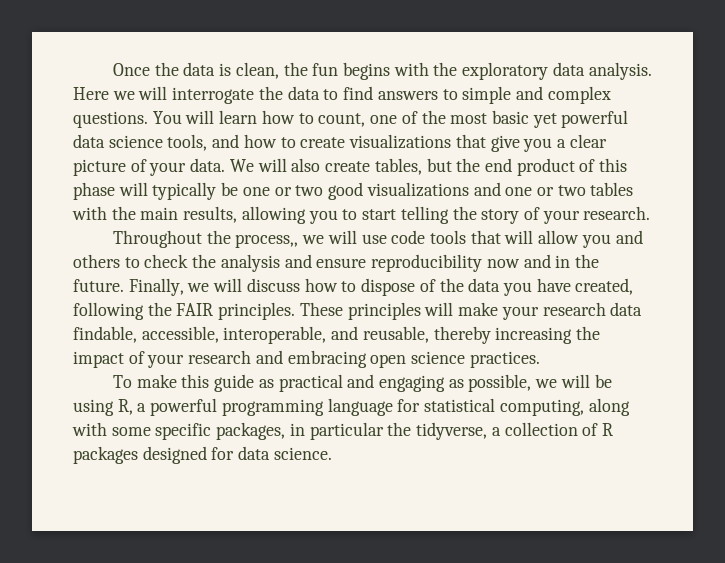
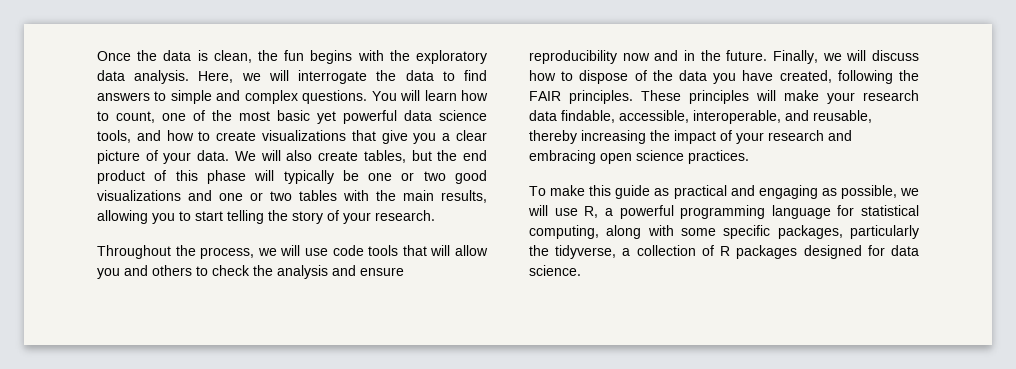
- Here we will interrogate the data to find answers to simple and complex questions.
+ Here, we will interrogate the data to find answers to simple and complex questions.
- Throughout the process,, we will use code tools that will allow you and others to check the analysis and ensure reproducibility now and in the future.
+ Throughout the process, we will use code tools that will allow you and others to check the analysis and ensure reproducibility now and in the future.
- To make this guide as practical and engaging as possible, we will be using R, a powerful programming language for statistical computing, along with some specific packages, in particular the tidyverse, a collection of R packages designed for data science.
+ To make this guide as practical and engaging as possible, we will use R, a powerful programming language for statistical computing, along with some specific packages, particularly the tidyverse, a collection of R packages designed for data science.

